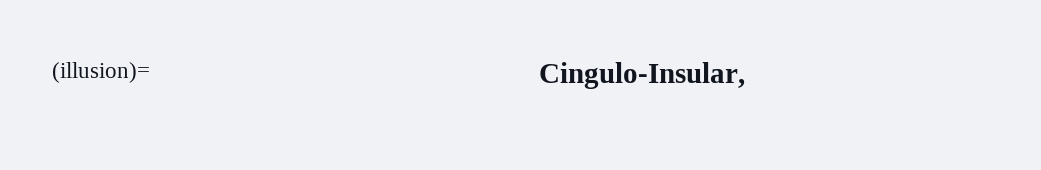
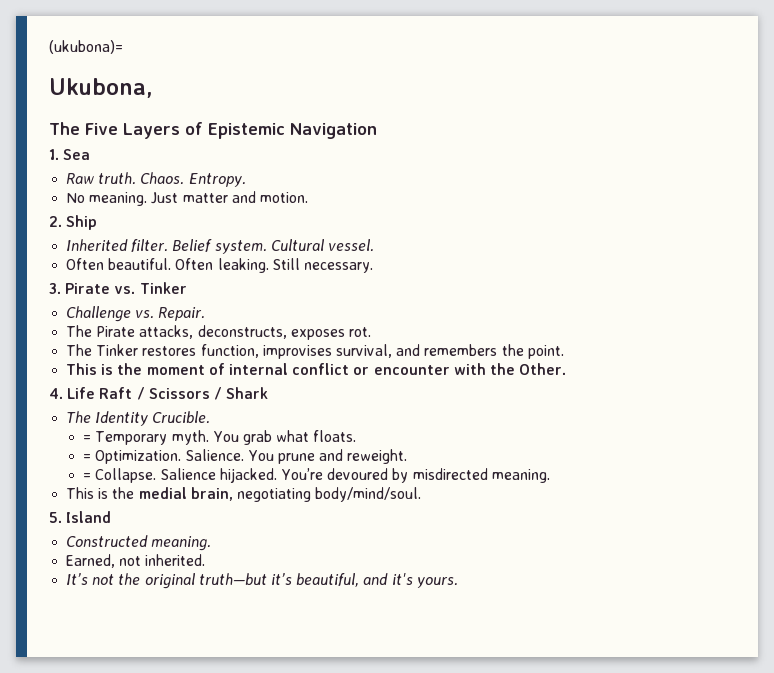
- (illusion)=
- Cingulo-Insular,
+ (ukubona)=
+ Ukubona,
+ The Five Layers of Epistemic Navigation
+ 1. Sea
+ Raw truth. Chaos. Entropy.
+ No meaning. Just matter and motion.
+ 2. Ship
+ Inherited filter. Belief system. Cultural vessel.
+ Often beautiful. Often leaking. Still necessary.
+ 3. Pirate vs. Tinker
+ Challenge vs. Repair.
+ The Pirate attacks, deconstructs, exposes rot.
+ The Tinker restores function, improvises survival, and remembers the point.
+ This is the moment of internal conflict or encounter with the Other.
+ 4. Life Raft / Scissors / Shark
+ The Identity Crucible.
+ = Temporary myth. You grab what floats.
+ = Optimization. Salience. You prune and reweight.
+ = Collapse. Salience hijacked. You’re devoured by misdirected meaning.
+ This is the medial brain, negotiating body/mind/soul.
+ 5. Island
+ Constructed meaning.
+ Earned, not inherited.
+ It’s not the original truth—but it’s beautiful, and it's yours.

